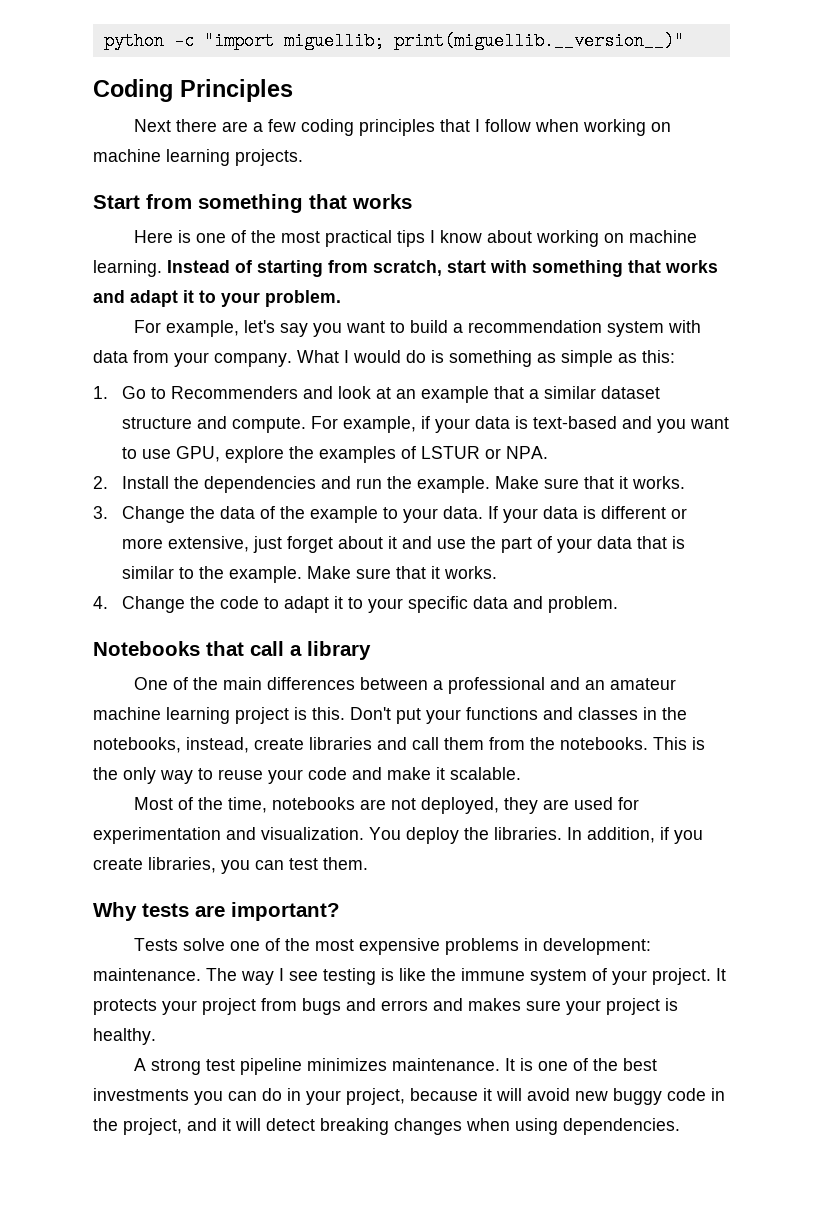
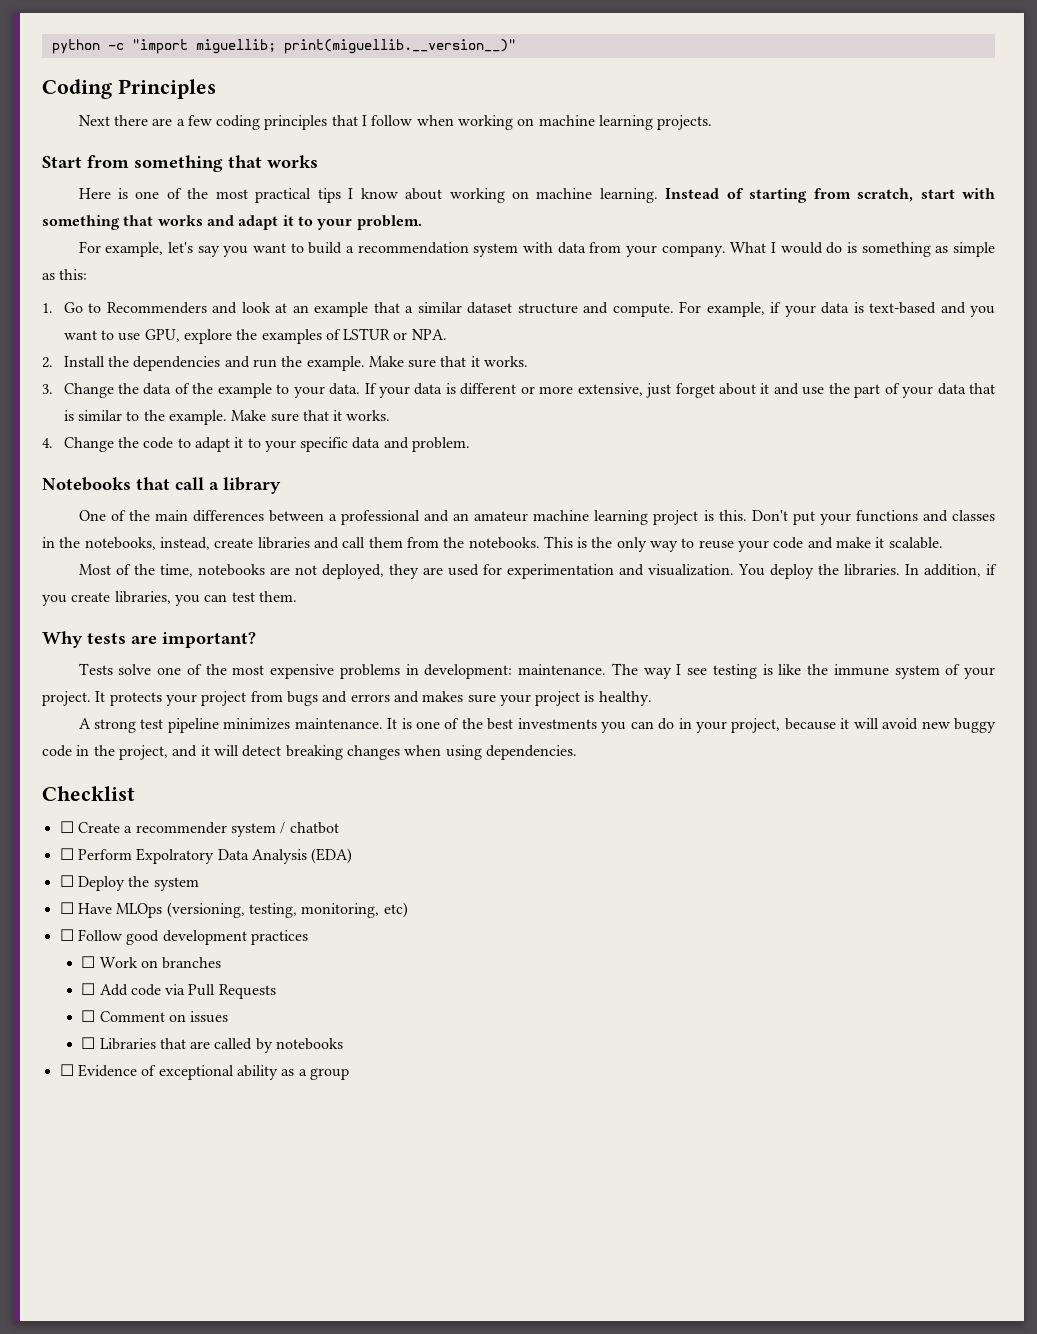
+ Checklist
+ ☐ Create a recommender system / chatbot
+ ☐ Perform Expolratory Data Analysis (EDA)
+ ☐ Deploy the system
+ ☐ Have MLOps (versioning, testing, monitoring, etc)
+ ☐ Follow good development practices
+ ☐ Work on branches
+ ☐ Add code via Pull Requests
+ ☐ Comment on issues
+ ☐ Libraries that are called by notebooks
+ ☐ Evidence of exceptional ability as a group

